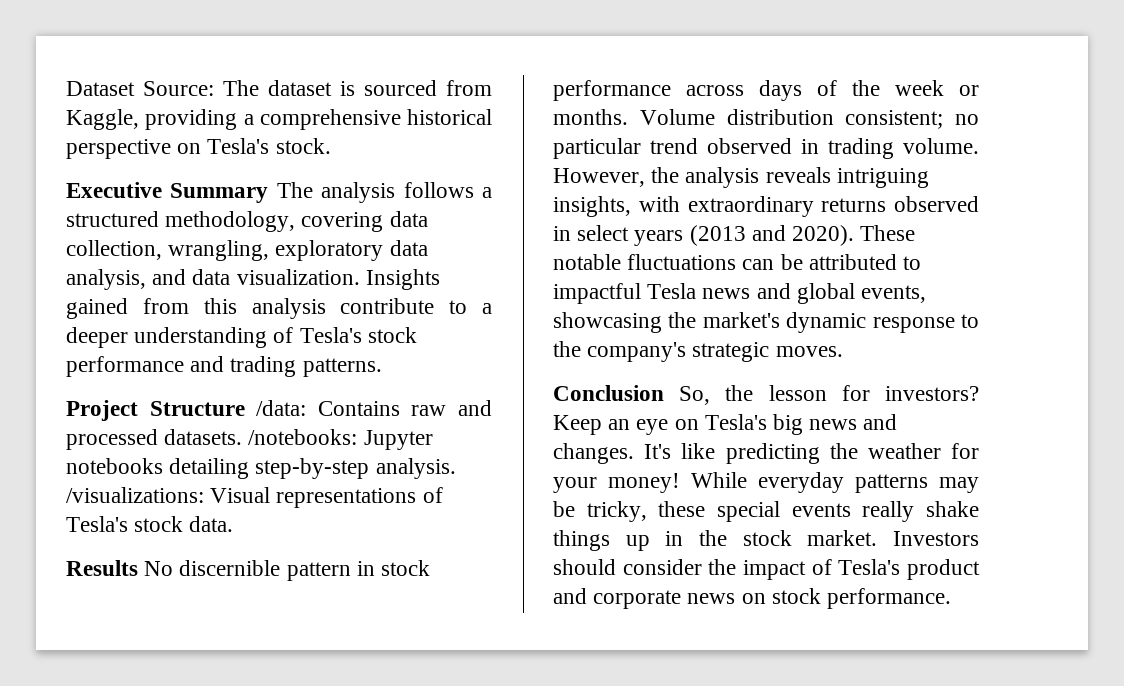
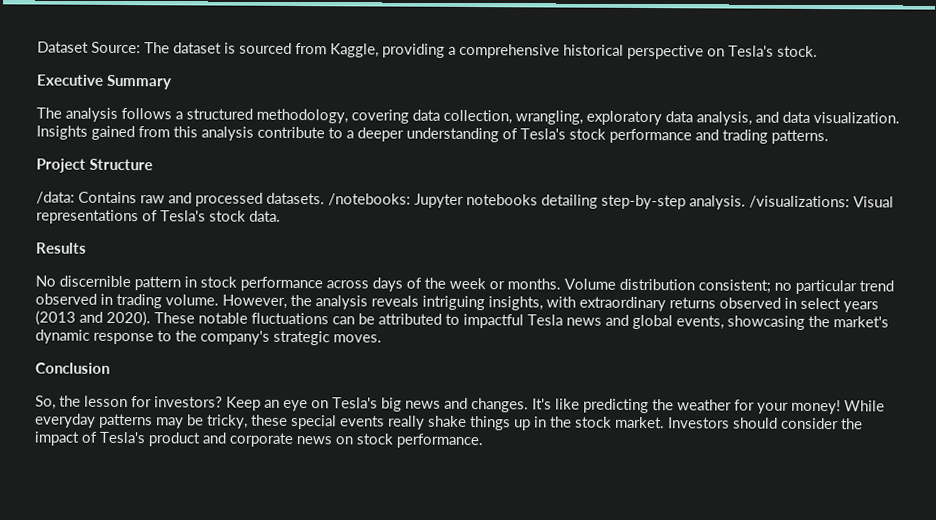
- Executive Summary The analysis follows a structured methodology, covering data collection, wrangling, exploratory data analysis, and data visualization.
+ Executive Summary
+ The analysis follows a structured methodology, covering data collection, wrangling, exploratory data analysis, and data visualization.
- Project Structure /data: Contains raw and processed datasets.
+ Project Structure
+ /data: Contains raw and processed datasets.
- Results No discernible pattern in stock performance across days of the week or months.
+ Results
+ No discernible pattern in stock performance across days of the week or months.
- Conclusion So, the lesson for investors?
+ Conclusion
+ So, the lesson for investors?

